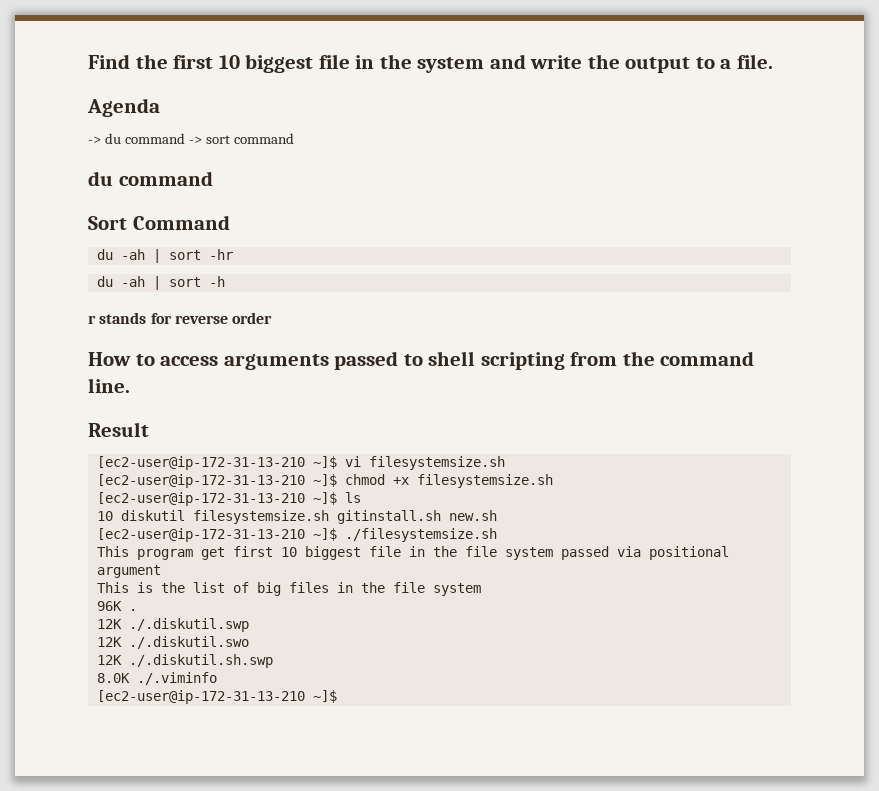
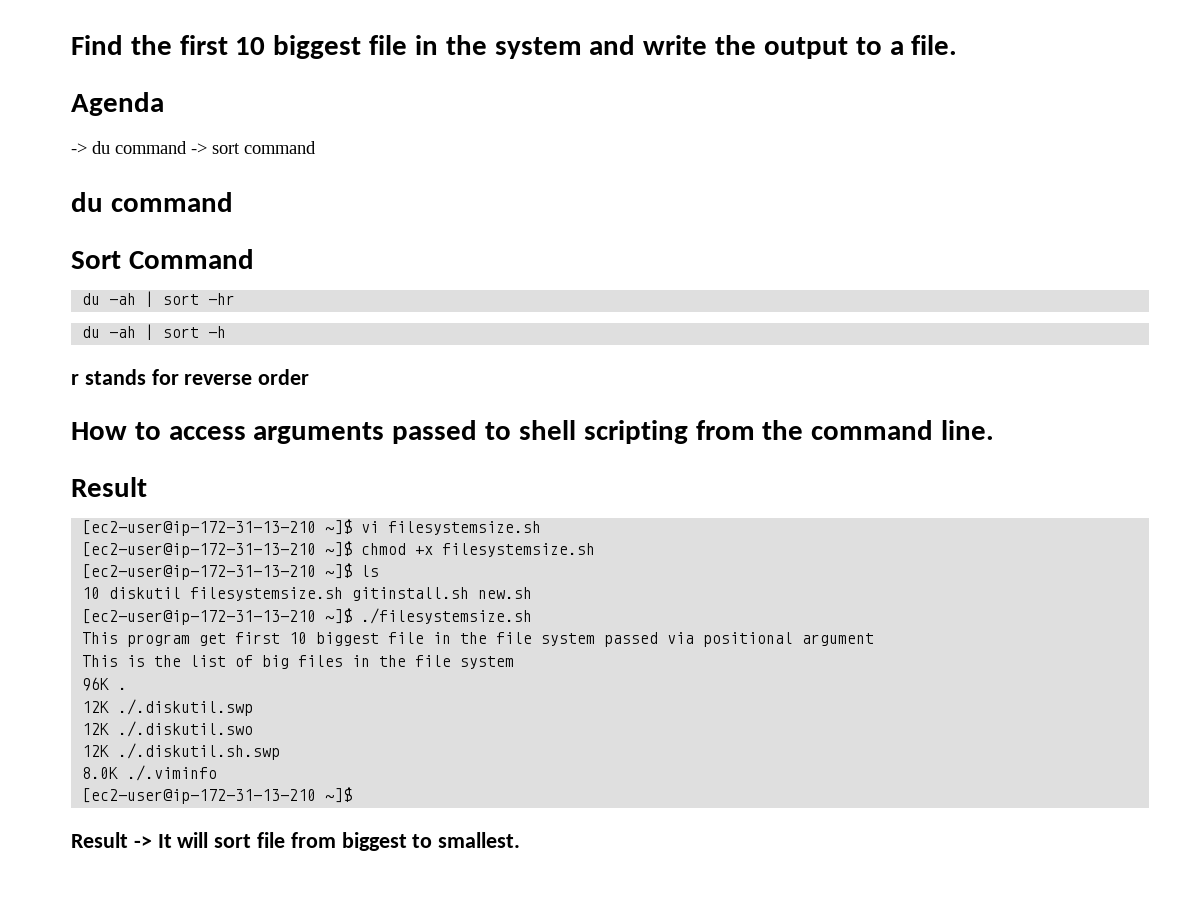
+ Result -> It will sort file from biggest to smallest.

